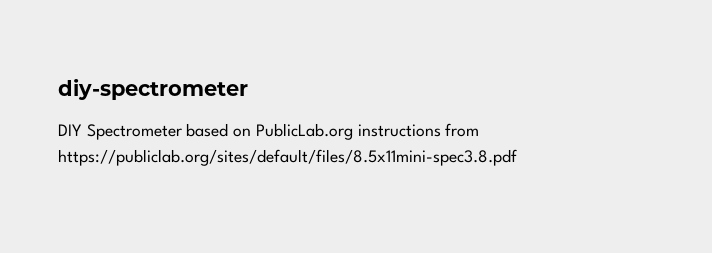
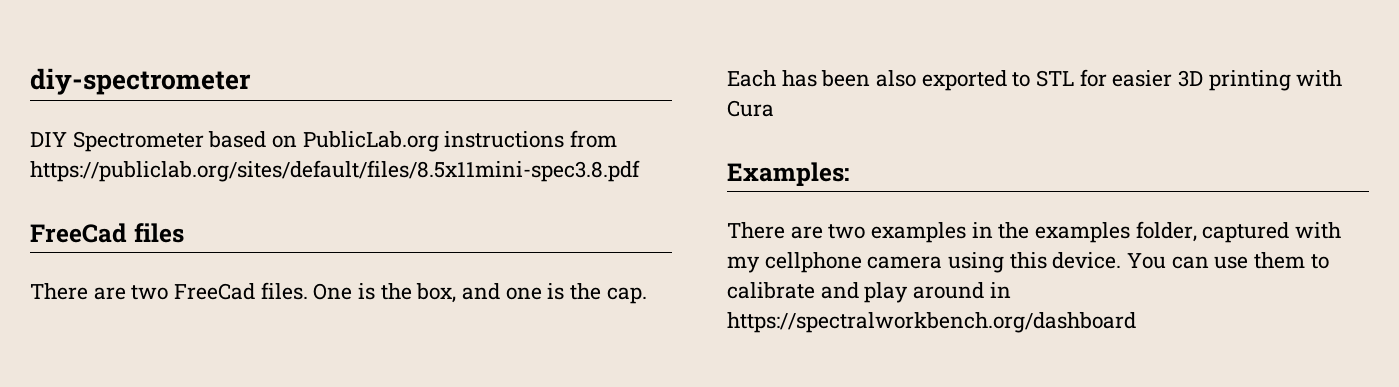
+ FreeCad files
+ There are two FreeCad files. One is the box, and one is the cap. Each has been also exported to STL for easier 3D printing with Cura
+ Examples:
+ There are two examples in the examples folder, captured with my cellphone camera using this device. You can use them to calibrate and play around in https://spectralworkbench.org/dashboard

